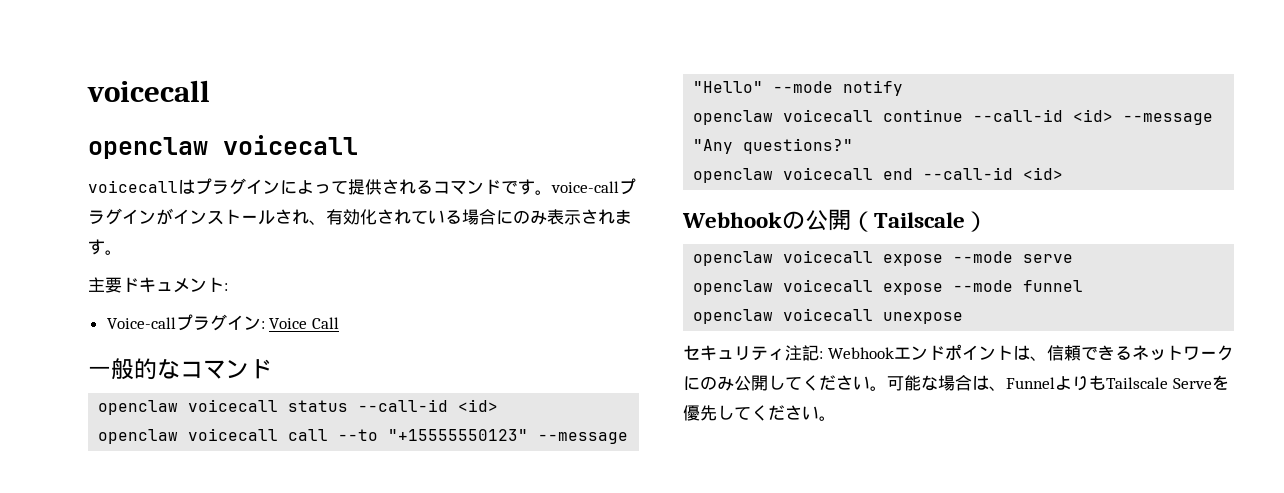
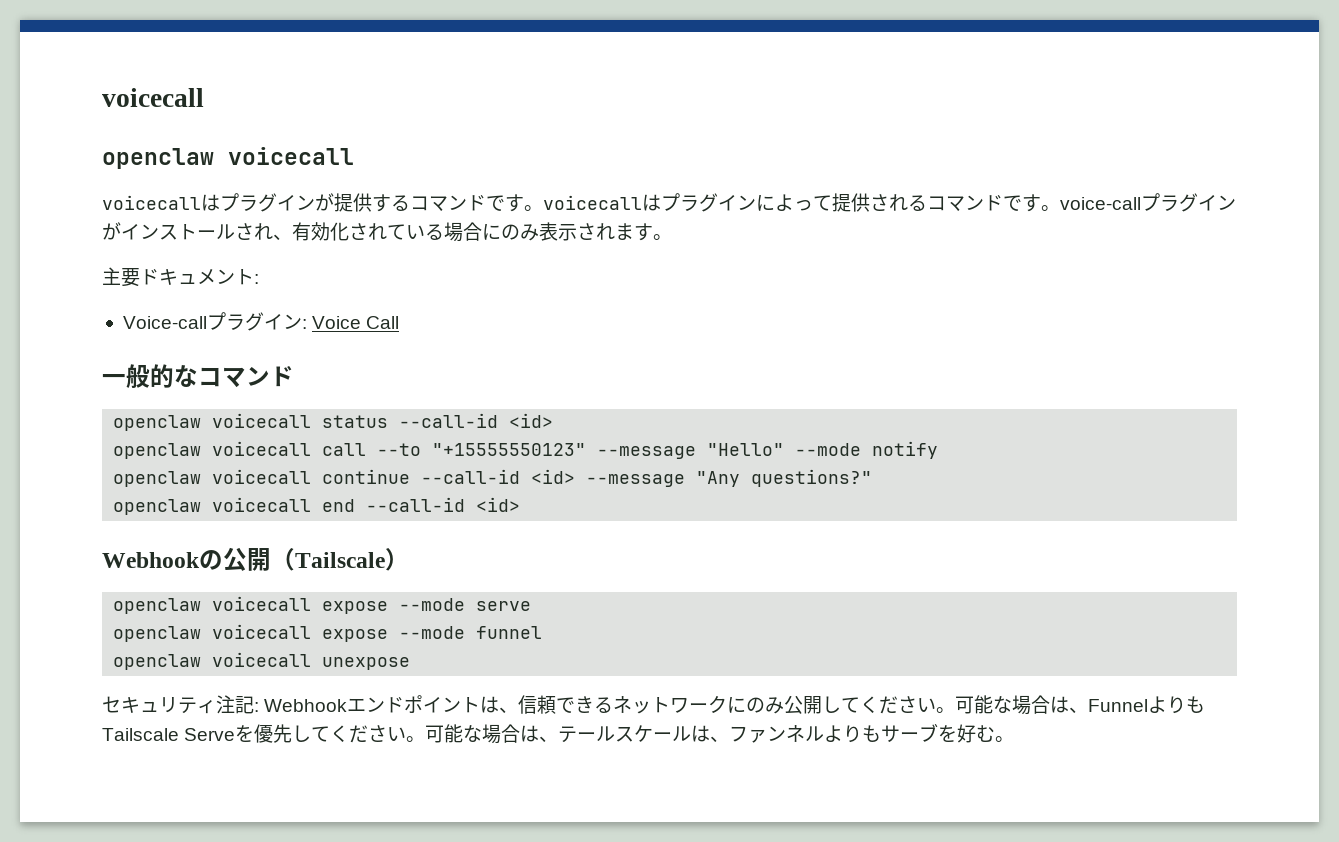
- voicecallはプラグインによって提供されるコマンドです。voice-callプラグインがインストールされ、有効化されている場合にのみ表示されます。
+ voicecallはプラグインが提供するコマンドです。voicecallはプラグインによって提供されるコマンドです。voice-callプラグインがインストールされ、有効化されている場合にのみ表示されます。
+ 可能な場合は、テールスケールは、ファンネルよりもサーブを好む。

